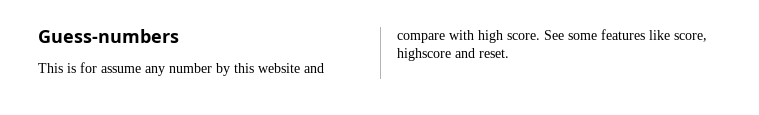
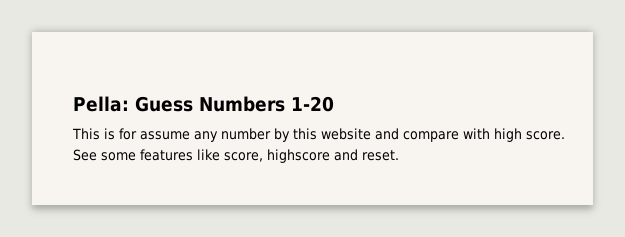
- Guess-numbers
+ Pella: Guess Numbers 1-20

